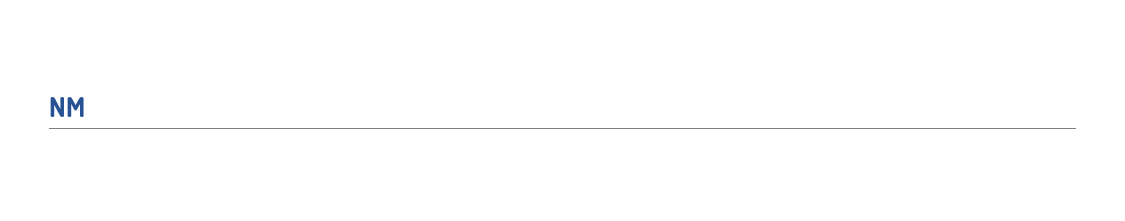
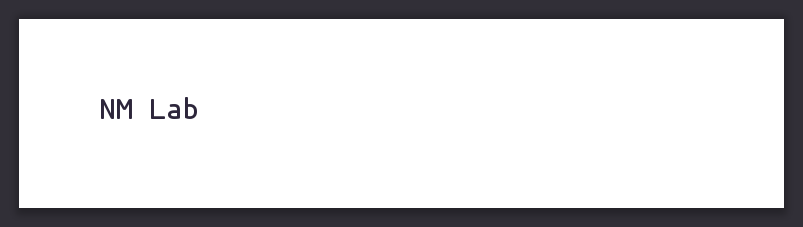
- NM
+ NM Lab

